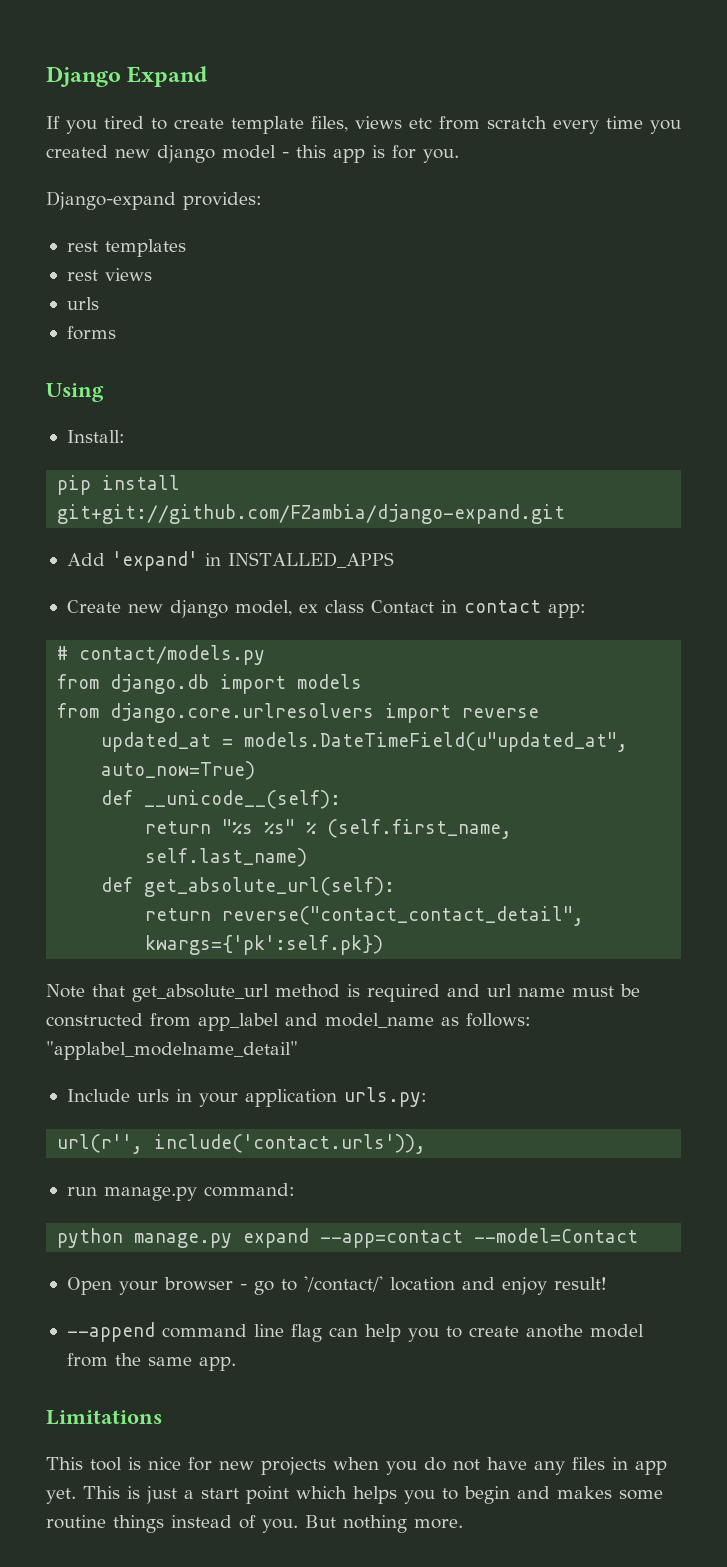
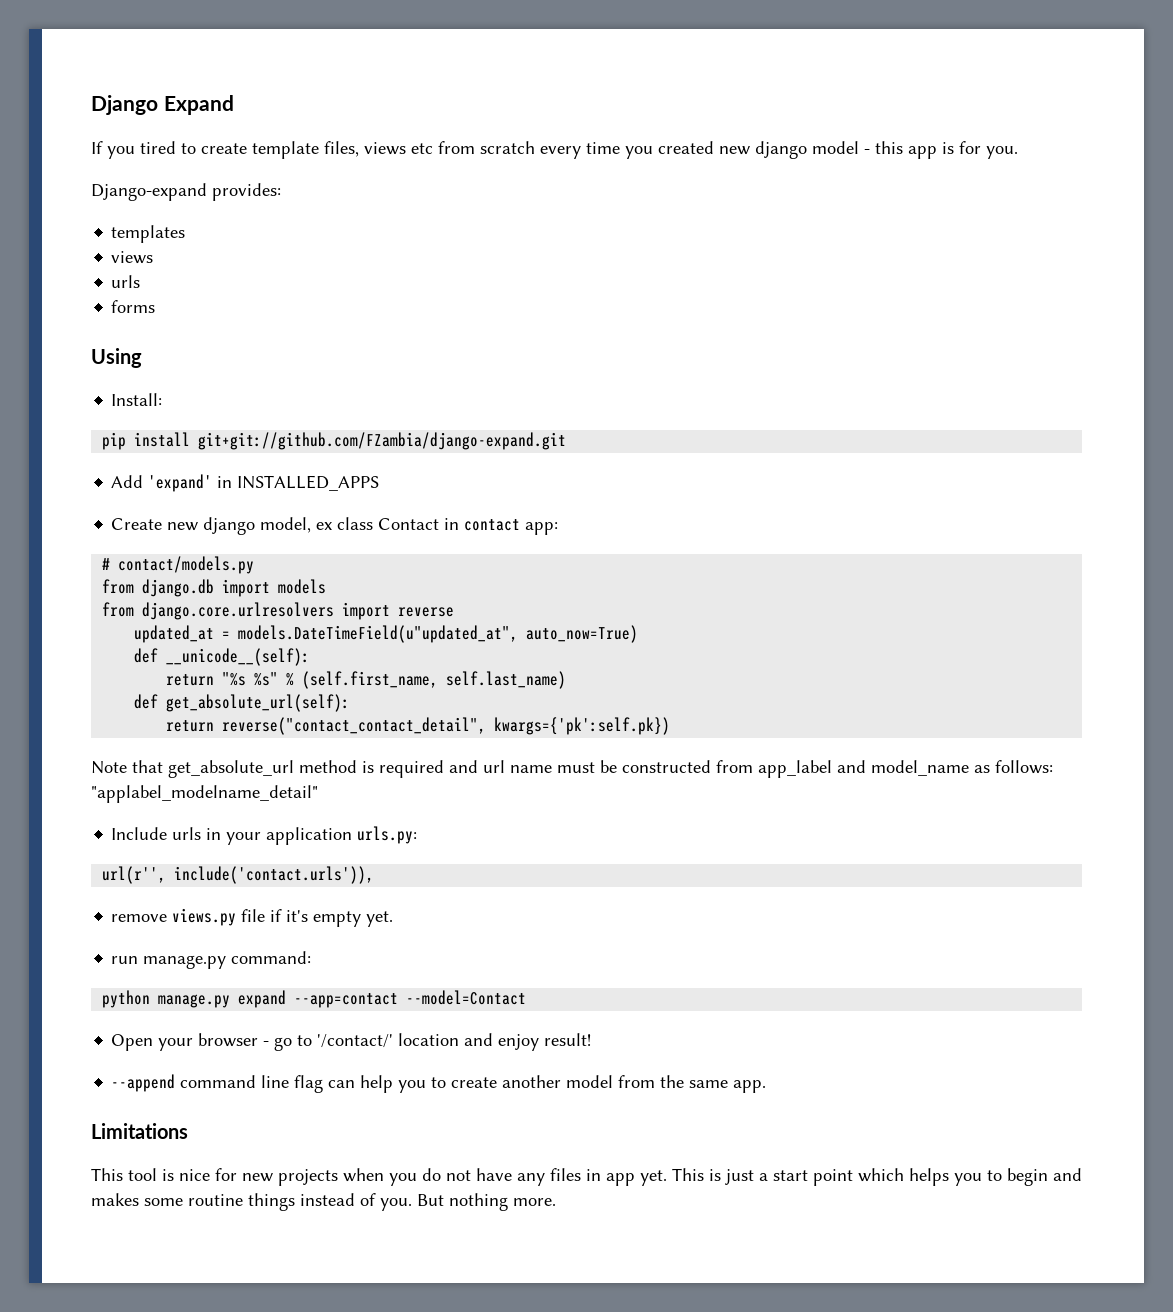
- rest templates
- rest views
+ templates
+ views
+ remove views.py file if it's empty yet.
- --append command line flag can help you to create anothe model from the same app.
+ --append command line flag can help you to create another model from the same app.

